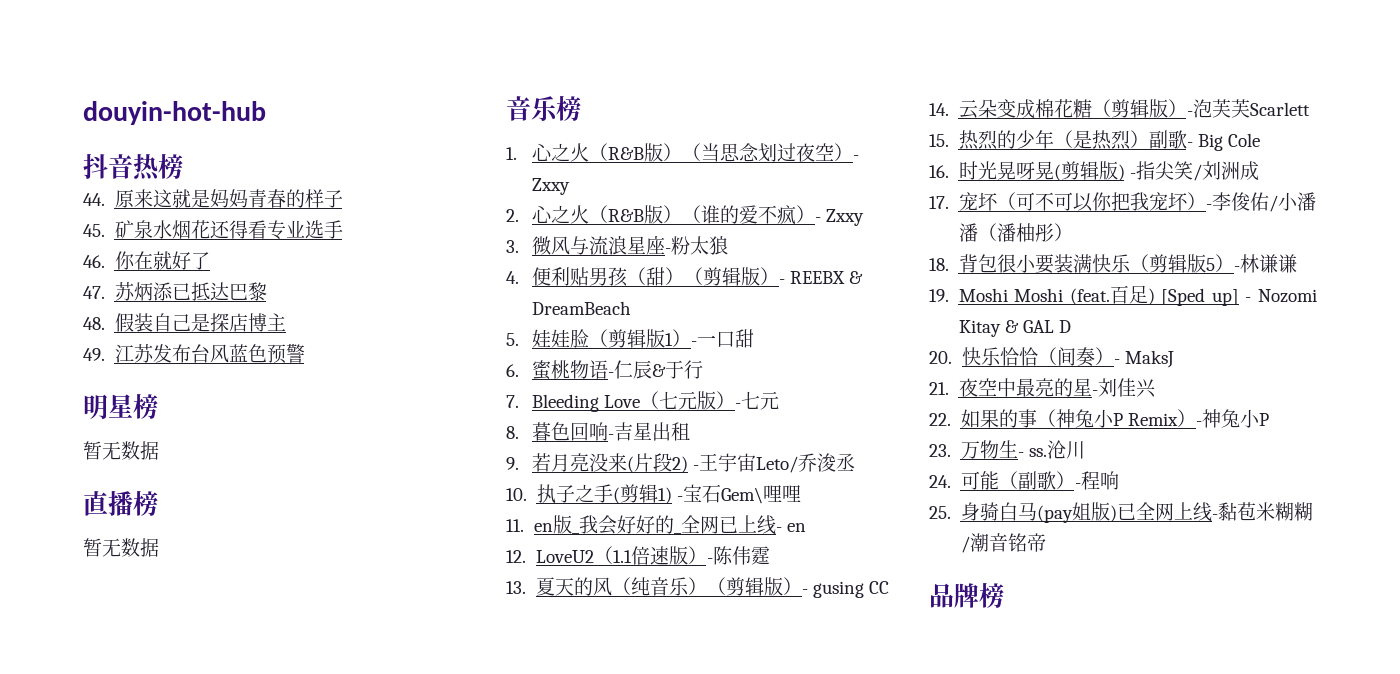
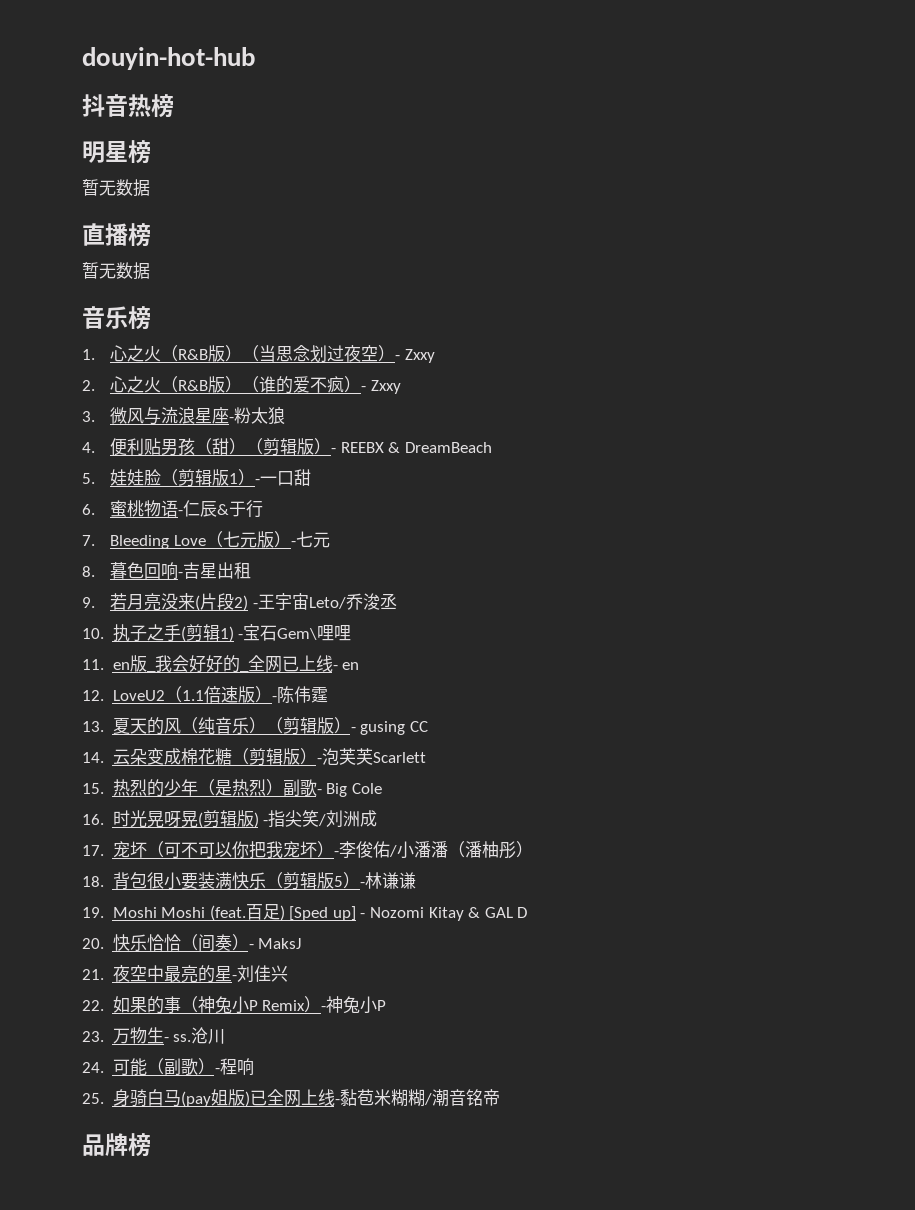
- 44.原来这就是妈妈青春的样子
- 45.矿泉水烟花还得看专业选手
- 46.你在就好了
- 47.苏炳添已抵达巴黎
- 48.假装自己是探店博主
- 49.江苏发布台风蓝色预警

